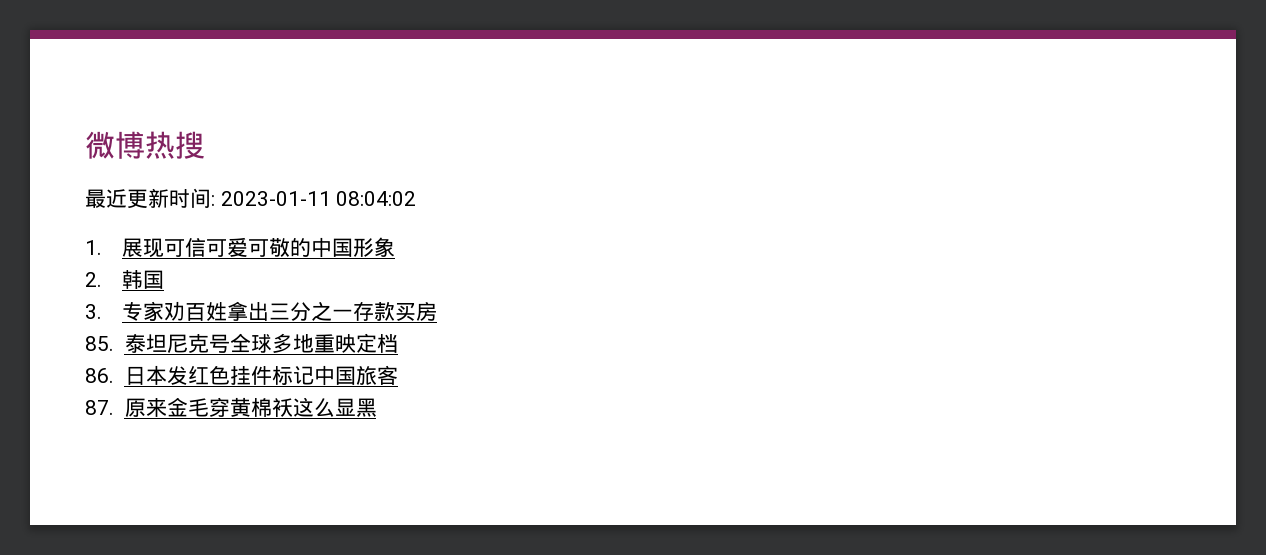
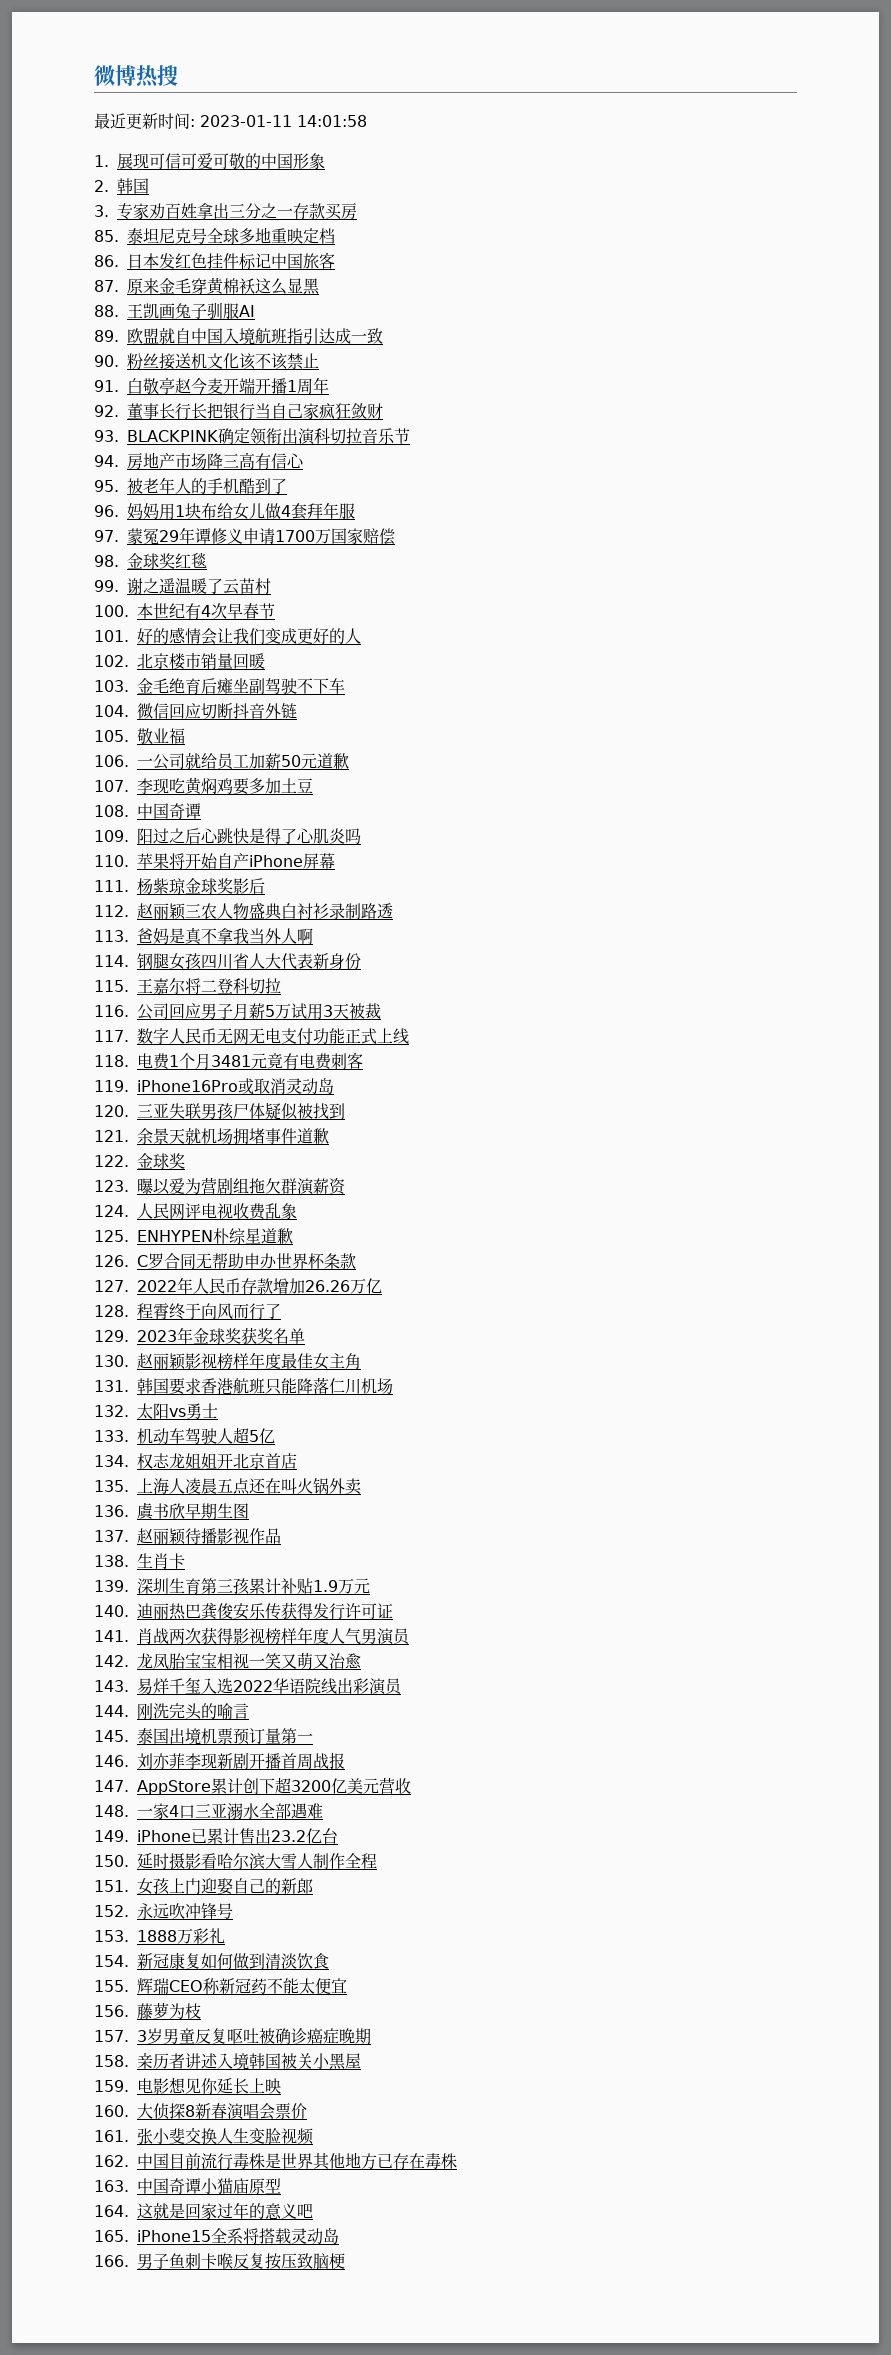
- 最近更新时间: 2023-01-11 08:04:02
+ 最近更新时间: 2023-01-11 14:01:58
+ 88.王凯画兔子驯服AI
+ 89.欧盟就自中国入境航班指引达成一致
+ 90.粉丝接送机文化该不该禁止
+ 91.白敬亭赵今麦开端开播1周年
+ 92.董事长行长把银行当自己家疯狂敛财
+ 93. BLACKPINK确定领衔出演科切拉音乐节
+ 94.房地产市场降三高有信心
+ 95.被老年人的手机酷到了
+ 96.妈妈用1块布给女儿做4套拜年服
+ 97.蒙冤29年谭修义申请1700万国家赔偿
+ 98.金球奖红毯
+ 99.谢之遥温暖了云苗村
+ 100.本世纪有4次早春节
+ 101.好的感情会让我们变成更好的人
+ 102.北京楼市销量回暖
+ 103.金毛绝育后瘫坐副驾驶不下车
+ 104.微信回应切断抖音外链
+ 105.敬业福
+ 106.一公司就给员工加薪50元道歉
+ 107.李现吃黄焖鸡要多加土豆
+ 108.中国奇谭
+ 109.阳过之后心跳快是得了心肌炎吗
+ 110.苹果将开始自产iPhone屏幕
+ 111.杨紫琼金球奖影后
+ 112.赵丽颖三农人物盛典白衬衫录制路透
+ 113.爸妈是真不拿我当外人啊
+ 114.钢腿女孩四川省人大代表新身份
+ 115.王嘉尔将二登科切拉
+ 116.公司回应男子月薪5万试用3天被裁
+ 117.数字人民币无网无电支付功能正式上线
+ 118.电费1个月3481元竟有电费刺客
+ 119. iPhone16Pro或取消灵动岛
+ 120.三亚失联男孩尸体疑似被找到
+ 121.余景天就机场拥堵事件道歉
+ 122.金球奖
+ 123.曝以爱为营剧组拖欠群演薪资
+ 124.人民网评电视收费乱象
+ 125. ENHYPEN朴综星道歉
+ 126. C罗合同无帮助申办世界杯条款
+ 127. 2022年人民币存款增加26.26万亿
+ 128.程霄终于向风而行了
+ 129. 2023年金球奖获奖名单
+ 130.赵丽颖影视榜样年度最佳女主角
+ 131.韩国要求香港航班只能降落仁川机场
+ 132.太阳vs勇士
+ 133.机动车驾驶人超5亿
+ 134.权志龙姐姐开北京首店
+ 135.上海人凌晨五点还在叫火锅外卖
+ 136.虞书欣早期生图
+ 137.赵丽颖待播影视作品
+ 138.生肖卡
+ 139.深圳生育第三孩累计补贴1.9万元
+ 140.迪丽热巴龚俊安乐传获得发行许可证
+ 141.肖战两次获得影视榜样年度人气男演员
+ 142.龙凤胎宝宝相视一笑又萌又治愈
+ 143.易烊千玺入选2022华语院线出彩演员
+ 144.刚洗完头的喻言
+ 145.泰国出境机票预订量第一
+ 146.刘亦菲李现新剧开播首周战报
+ 147. AppStore累计创下超3200亿美元营收
+ 148.一家4口三亚溺水全部遇难
+ 149. iPhone已累计售出23.2亿台
+ 150.延时摄影看哈尔滨大雪人制作全程
+ 151.女孩上门迎娶自己的新郎
+ 152.永远吹冲锋号
+ 153. 1888万彩礼
+ 154.新冠康复如何做到清淡饮食
+ 155.辉瑞CEO称新冠药不能太便宜
+ 156.藤萝为枝
+ 157. 3岁男童反复呕吐被确诊癌症晚期
+ 158.亲历者讲述入境韩国被关小黑屋
+ 159.电影想见你延长上映
+ 160.大侦探8新春演唱会票价
+ 161.张小斐交换人生变脸视频
+ 162.中国目前流行毒株是世界其他地方已存在毒株
+ 163.中国奇谭小猫庙原型
+ 164.这就是回家过年的意义吧
+ 165. iPhone15全系将搭载灵动岛
+ 166.男子鱼刺卡喉反复按压致脑梗

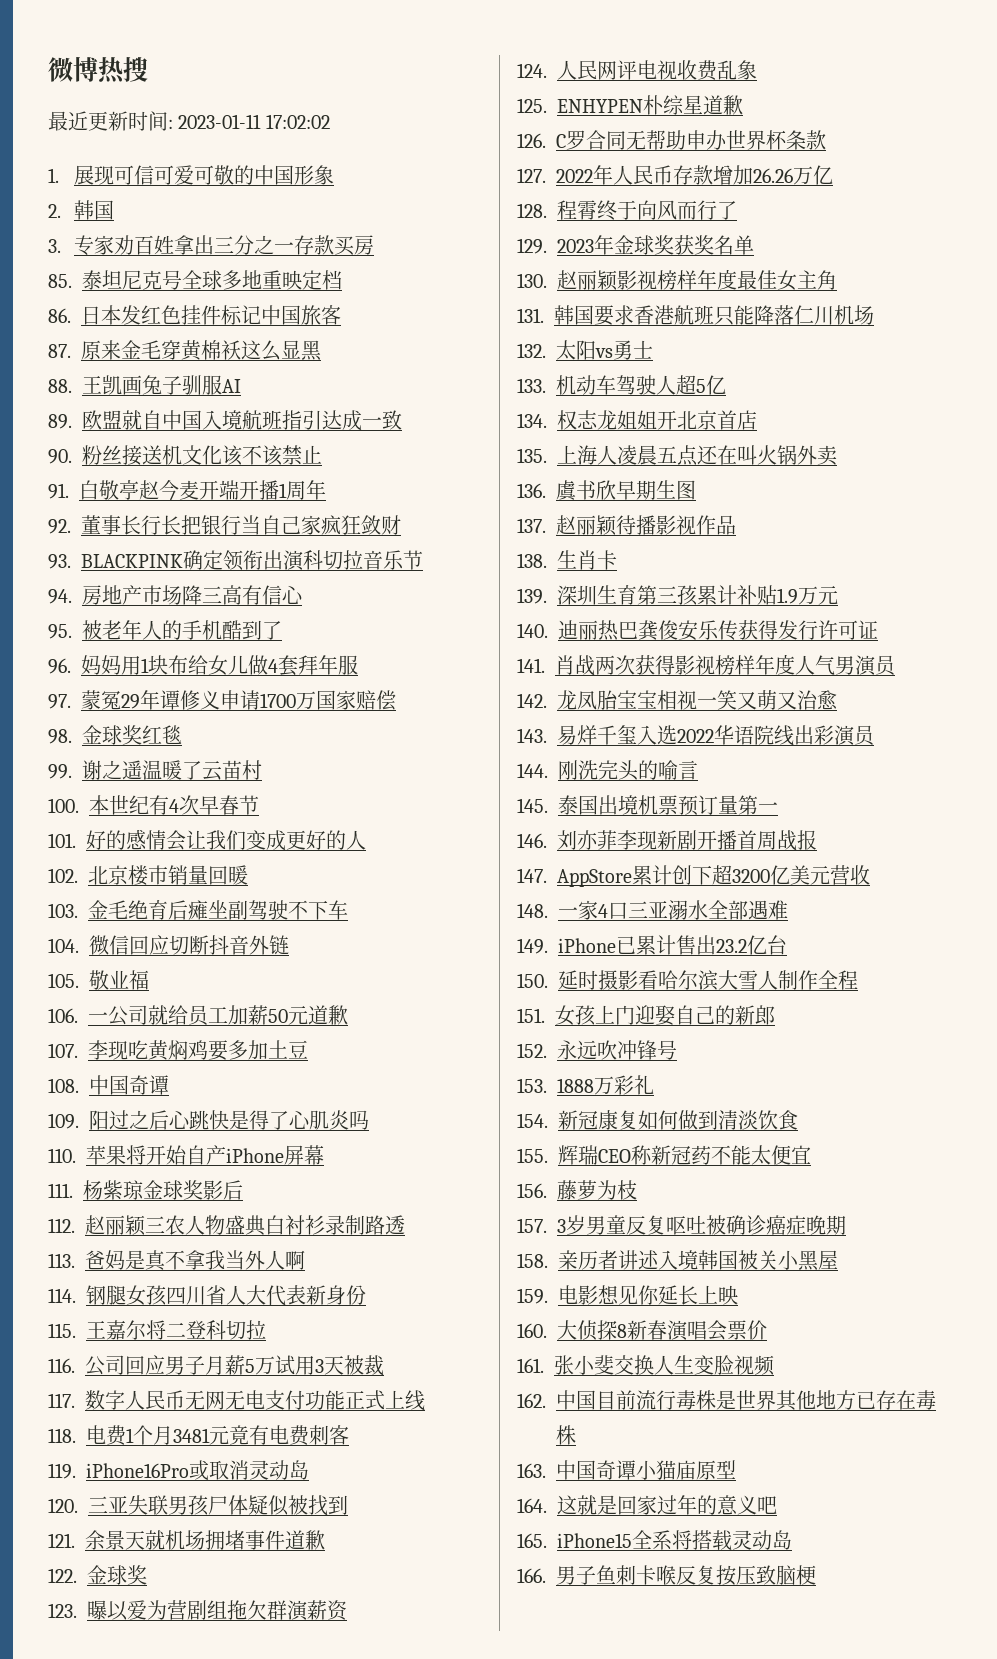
- 最近更新时间: 2023-01-11 14:01:58
+ 最近更新时间: 2023-01-11 17:02:02

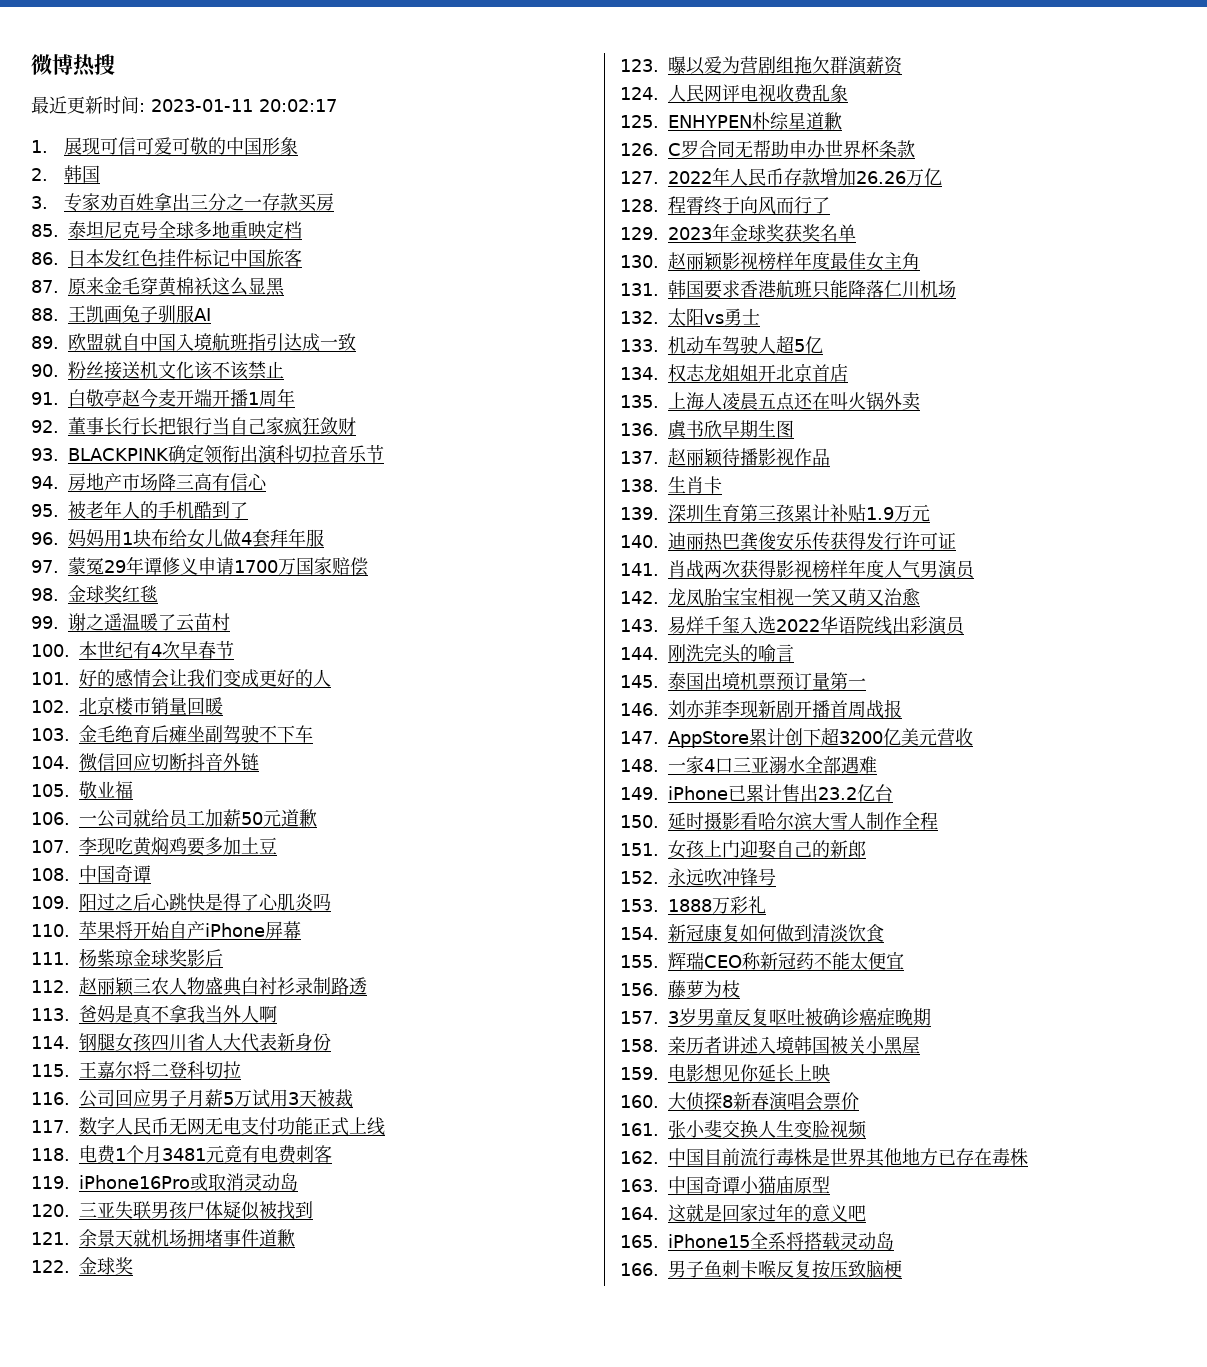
- 最近更新时间: 2023-01-11 17:02:02
+ 最近更新时间: 2023-01-11 20:02:17

